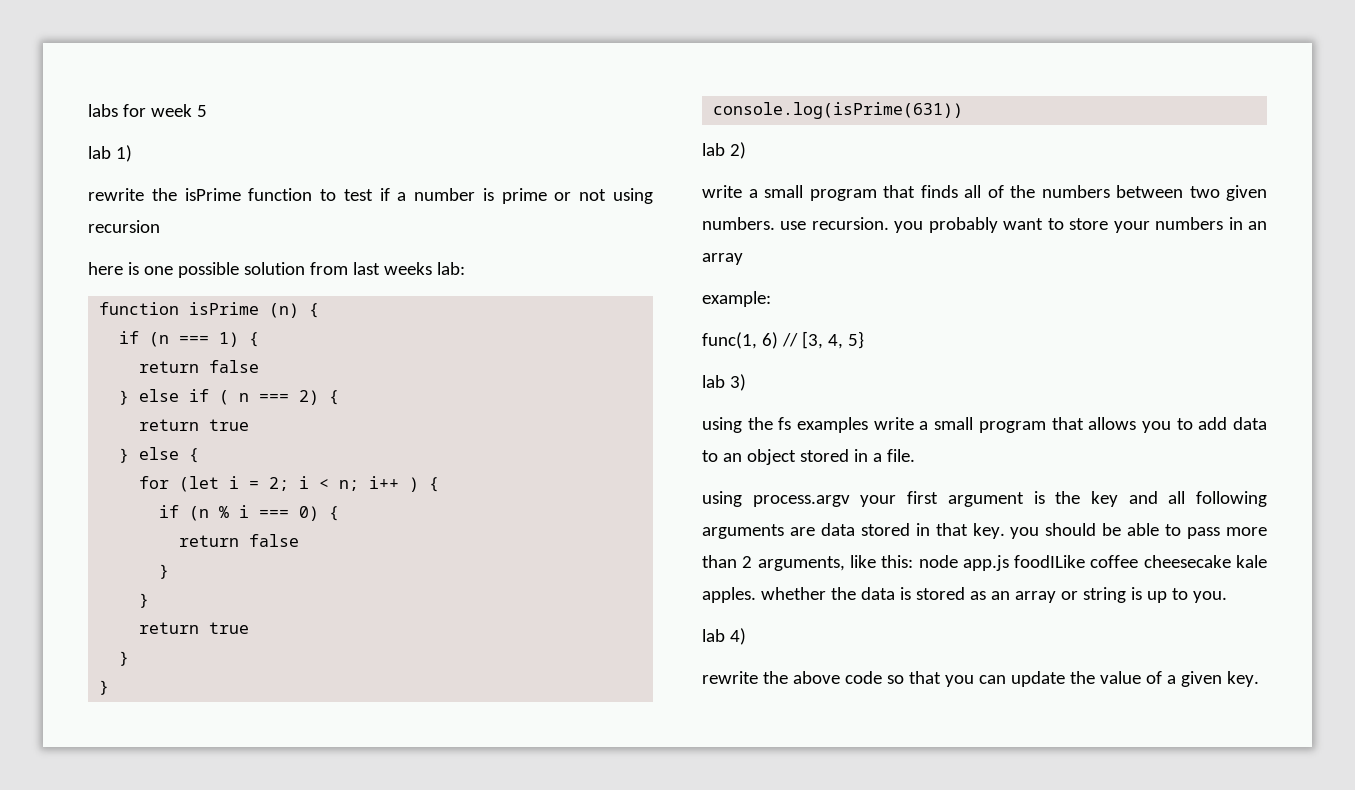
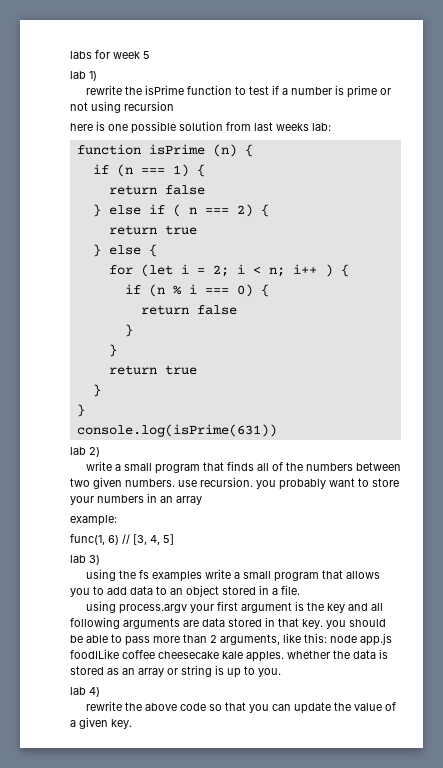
- func(1, 6) // [3, 4, 5}
+ func(1, 6) // [3, 4, 5]

